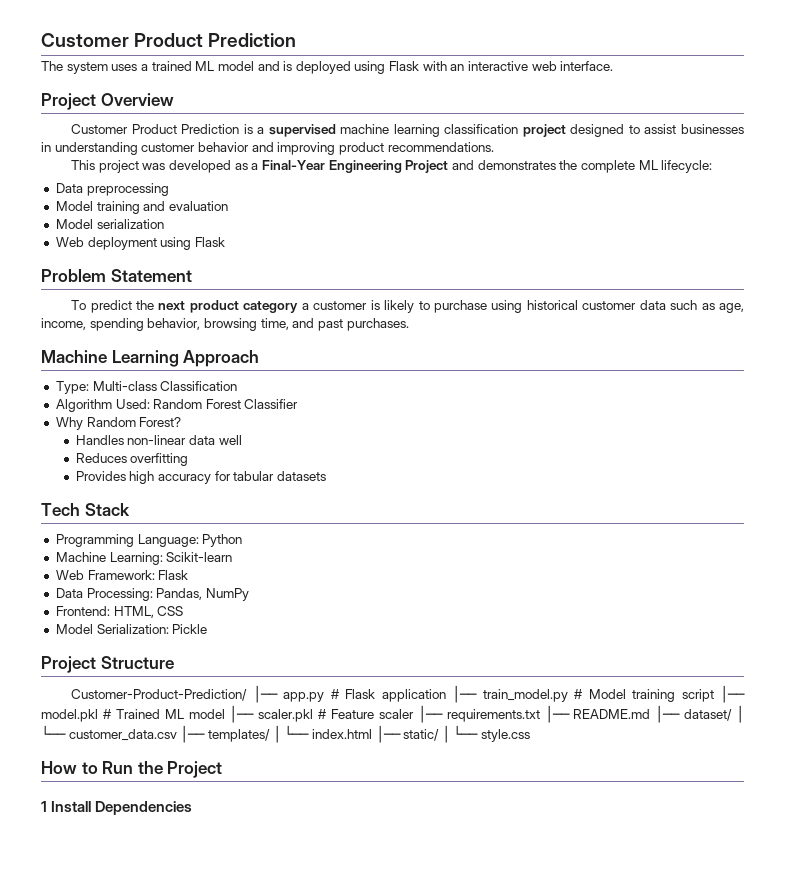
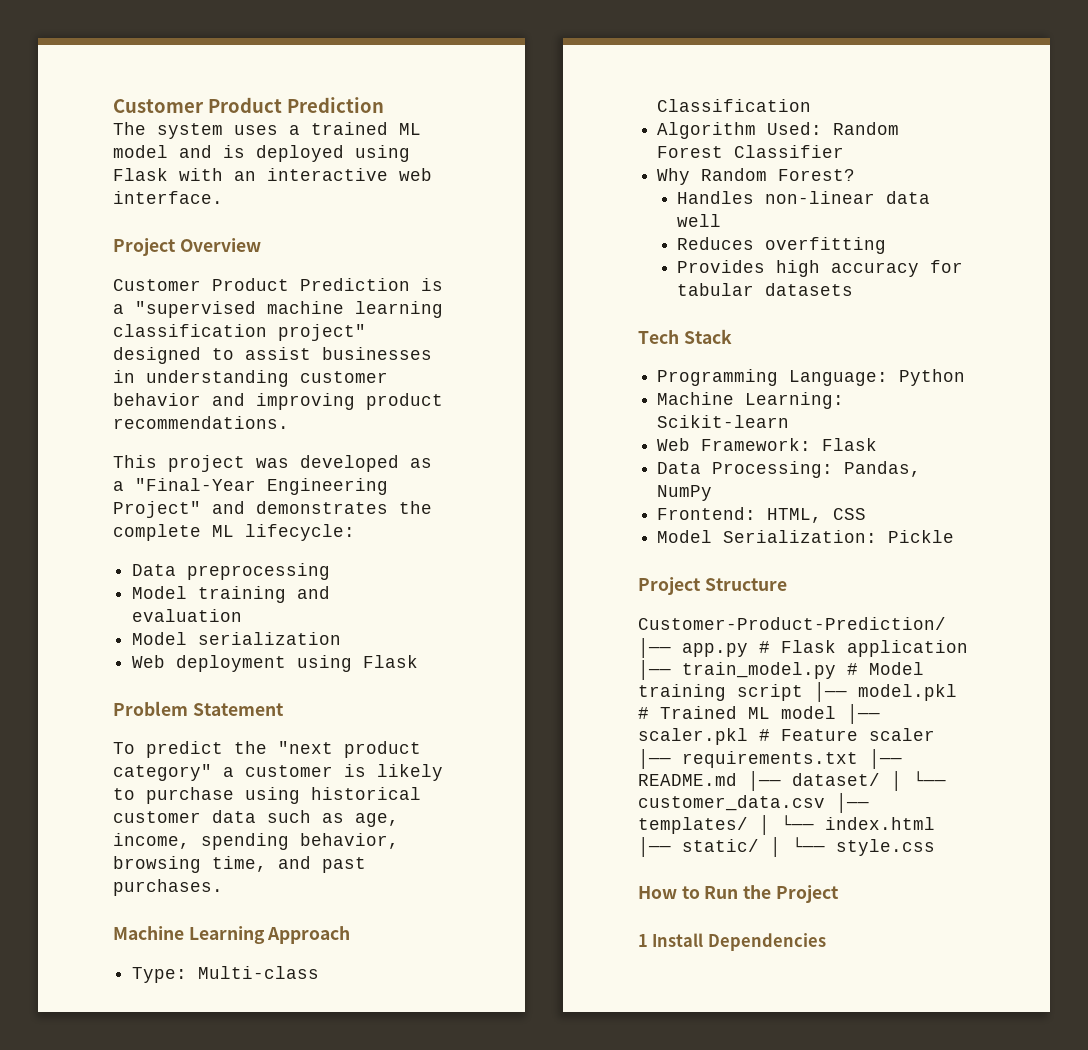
- Customer Product Prediction is a supervised machine learning classification project designed to assist businesses in understanding customer behavior and improving product recommendations.
+ Customer Product Prediction is a "supervised machine learning classification project" designed to assist businesses in understanding customer behavior and improving product recommendations.
- This project was developed as a Final-Year Engineering Project and demonstrates the complete ML lifecycle:
+ This project was developed as a "Final-Year Engineering Project" and demonstrates the complete ML lifecycle:
- To predict the next product category a customer is likely to purchase using historical customer data such as age, income, spending behavior, browsing time, and past purchases.
+ To predict the "next product category" a customer is likely to purchase using historical customer data such as age, income, spending behavior, browsing time, and past purchases.

